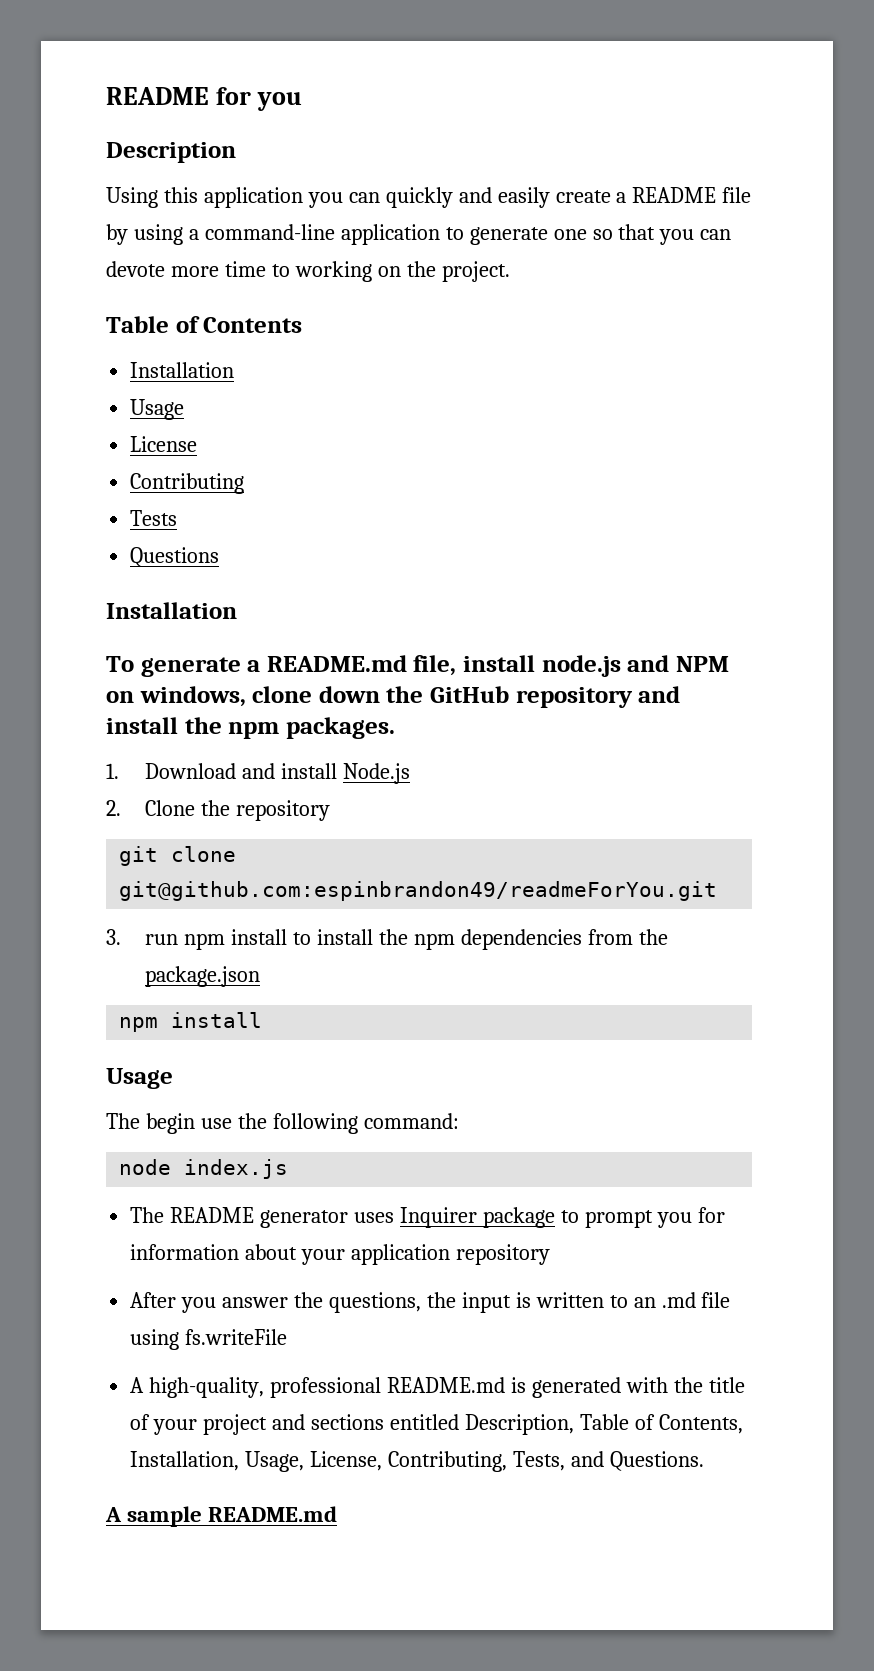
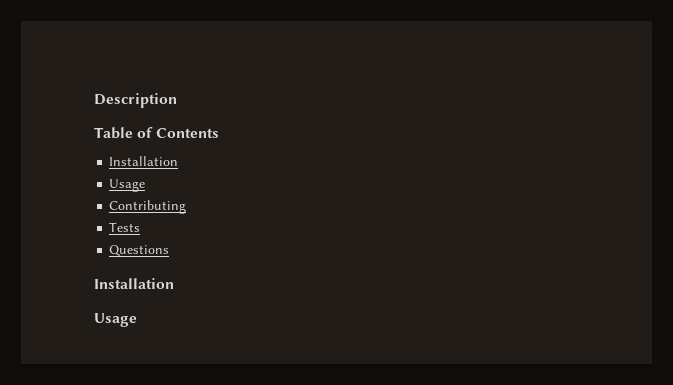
- README for you
  Description
- Using this application you can quickly and easily create a README file by using a command-line application to generate one so that you can devote more time to working on the project.
- License
  Questions
  Installation
- To generate a README.md file, install node.js and NPM on windows, clone down the GitHub repository and install the npm packages.
- 1. Download and install Node.js
- 2. Clone the repository
- git clone git@github.com:espinbrandon49/readmeForYou.git
- 3. run npm install to install the npm dependencies from the package.json
- npm install
  Usage
- The begin use the following command:
- node index.js
- The README generator uses Inquirer package to prompt you for information about your application repository
- After you answer the questions, the input is written to an .md file using fs.writeFile
- A high-quality, professional README.md is generated with the title of your project and sections entitled Description, Table of Contents, Installation, Usage, License, Contributing, Tests, and Questions.
- A sample README.md

